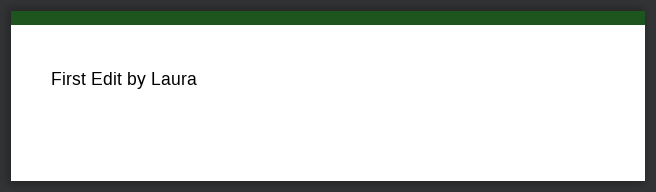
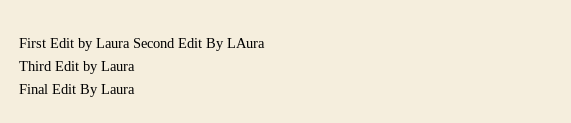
- First Edit by Laura
+ First Edit by Laura Second Edit By LAura
+ Third Edit by Laura
+ Final Edit By Laura

